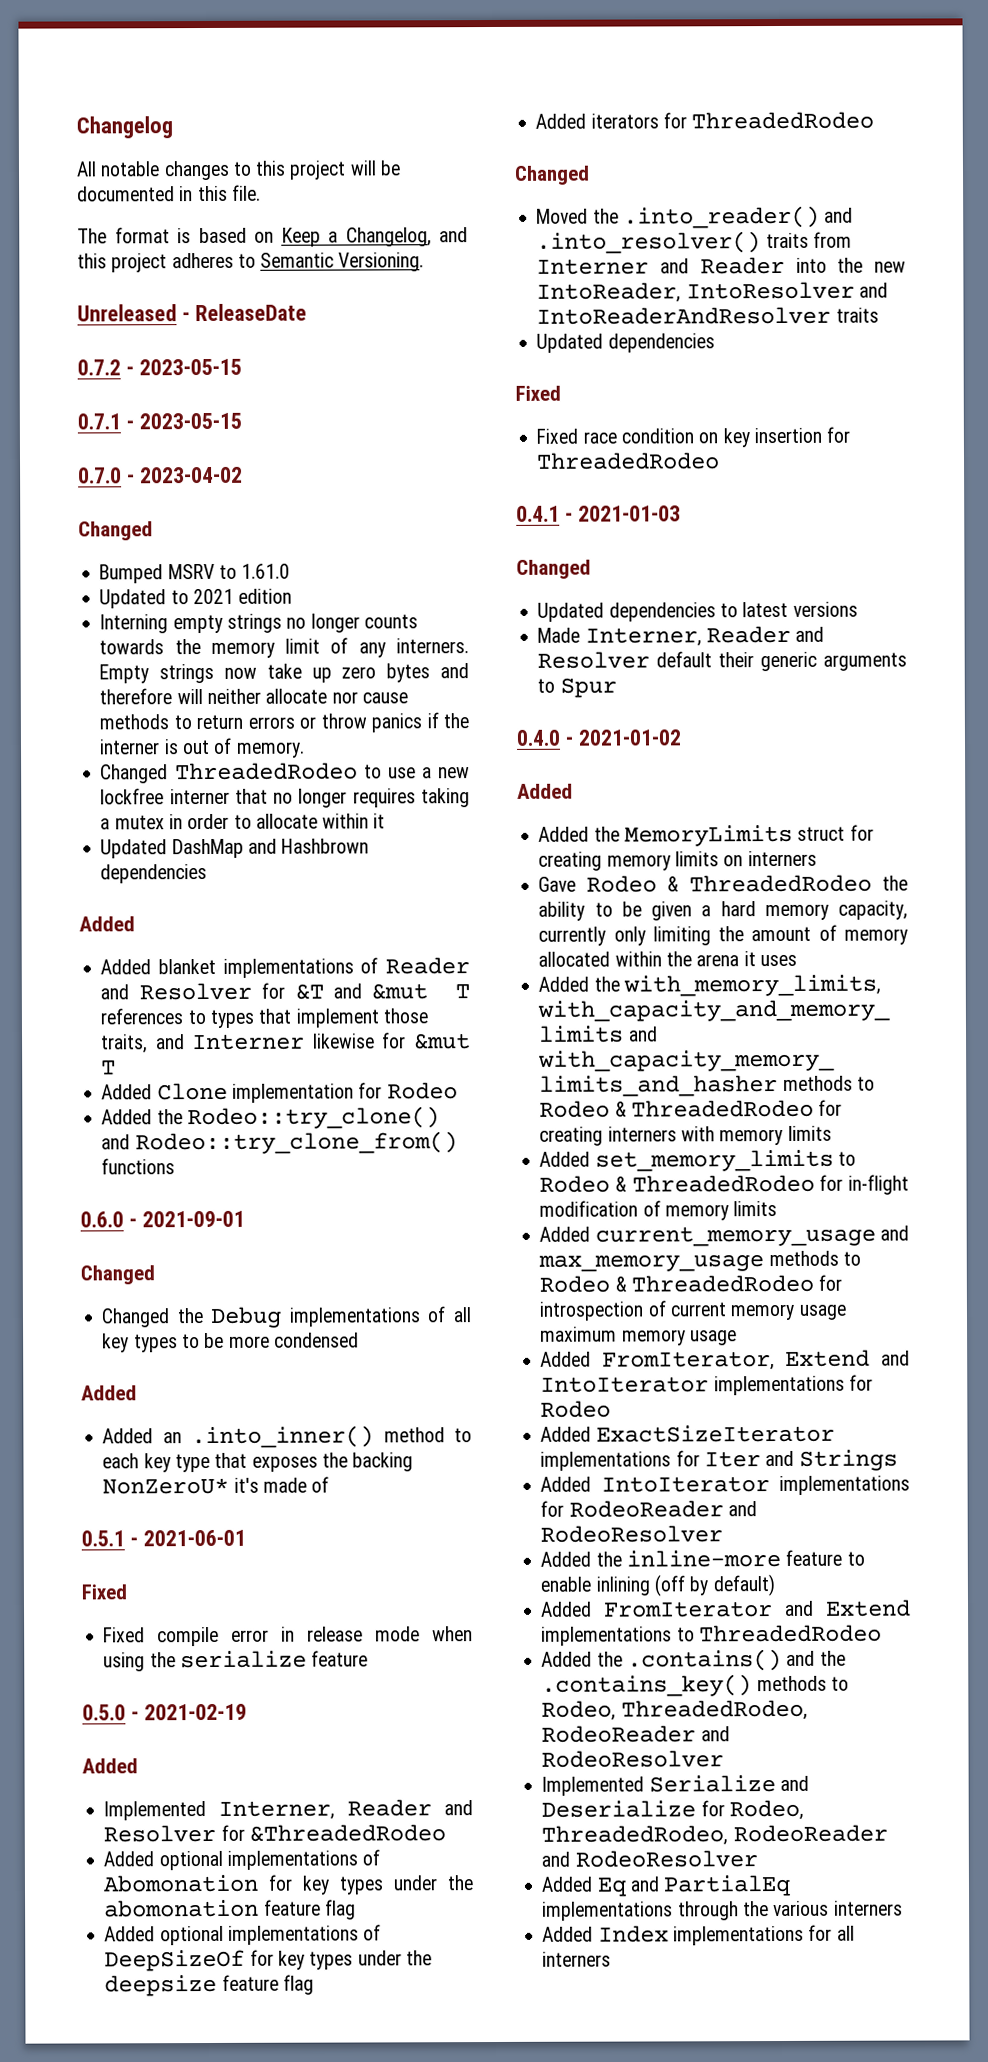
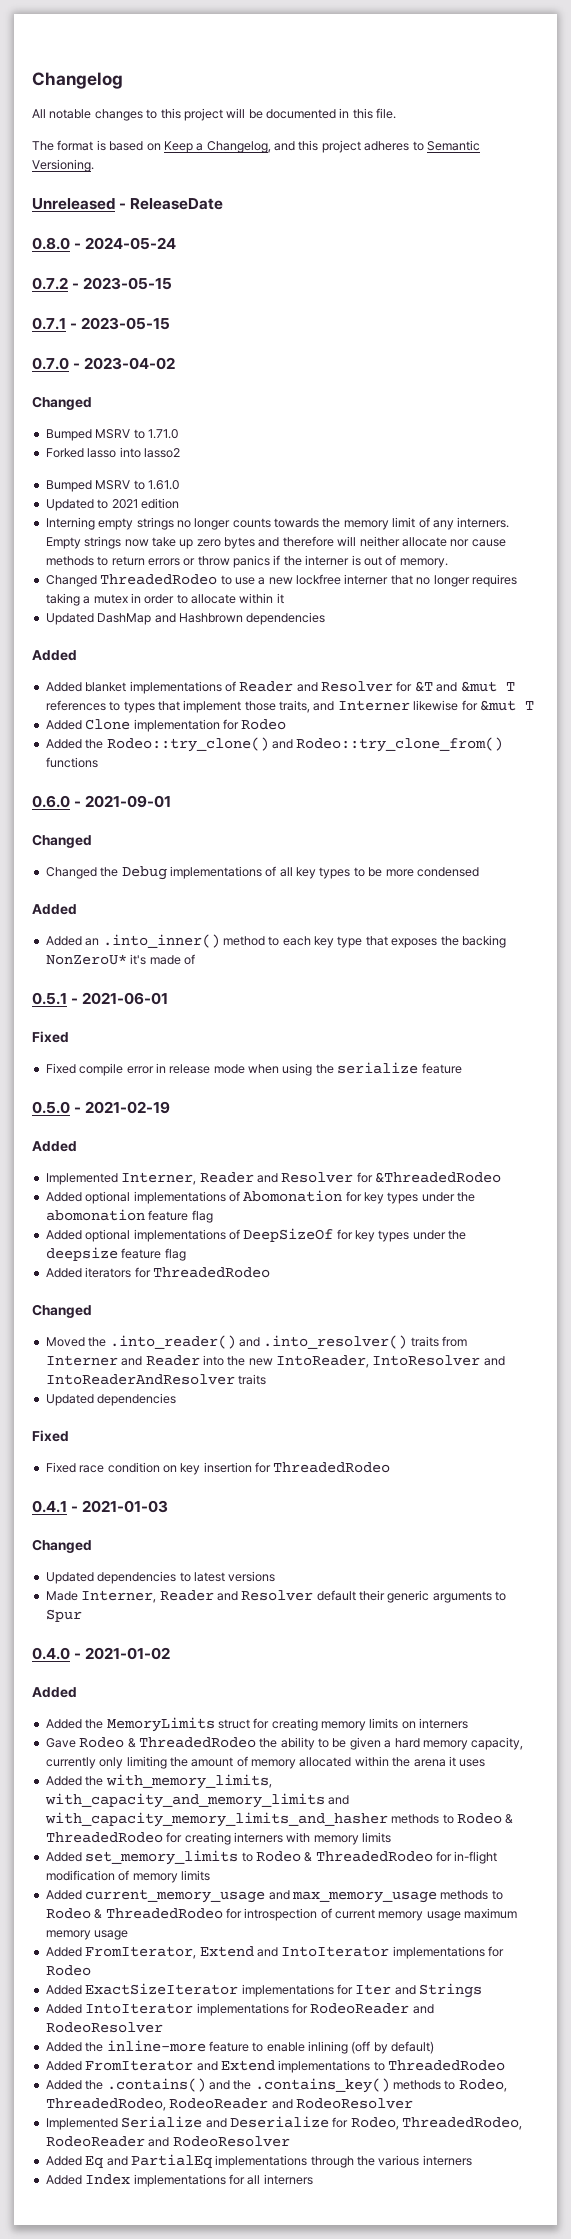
+ 0.8.0 - 2024-05-24
+ Bumped MSRV to 1.71.0
+ Forked lasso into lasso2

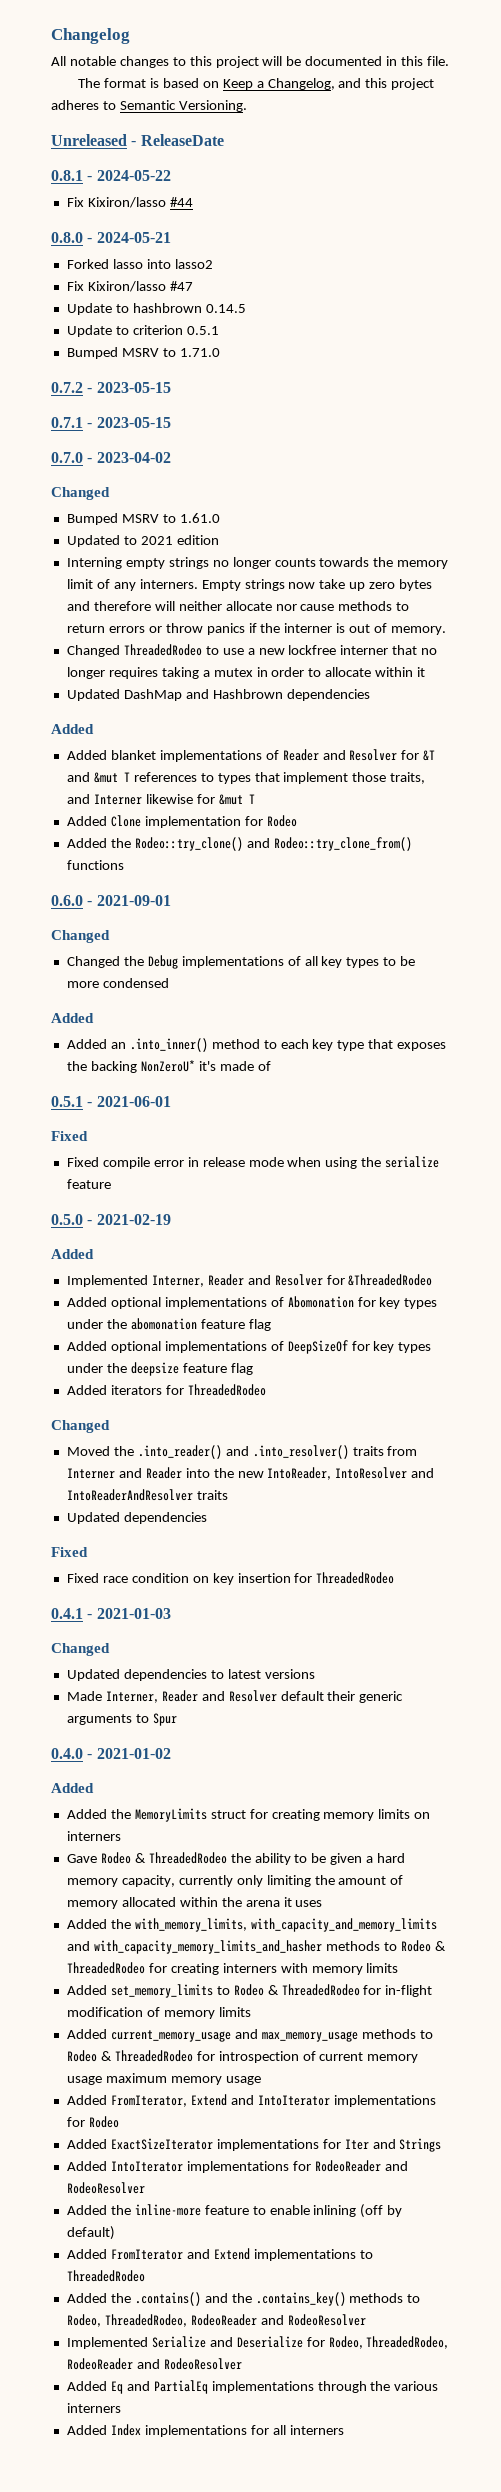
- 0.8.0 - 2024-05-24
+ 0.8.1 - 2024-05-22
+ Fix Kixiron/lasso #44
+ 0.8.0 - 2024-05-21
+ Forked lasso into lasso2
+ Fix Kixiron/lasso #47
+ Update to hashbrown 0.14.5
+ Update to criterion 0.5.1
+ Bumped MSRV to 1.71.0
- Bumped MSRV to 1.71.0
- Forked lasso into lasso2

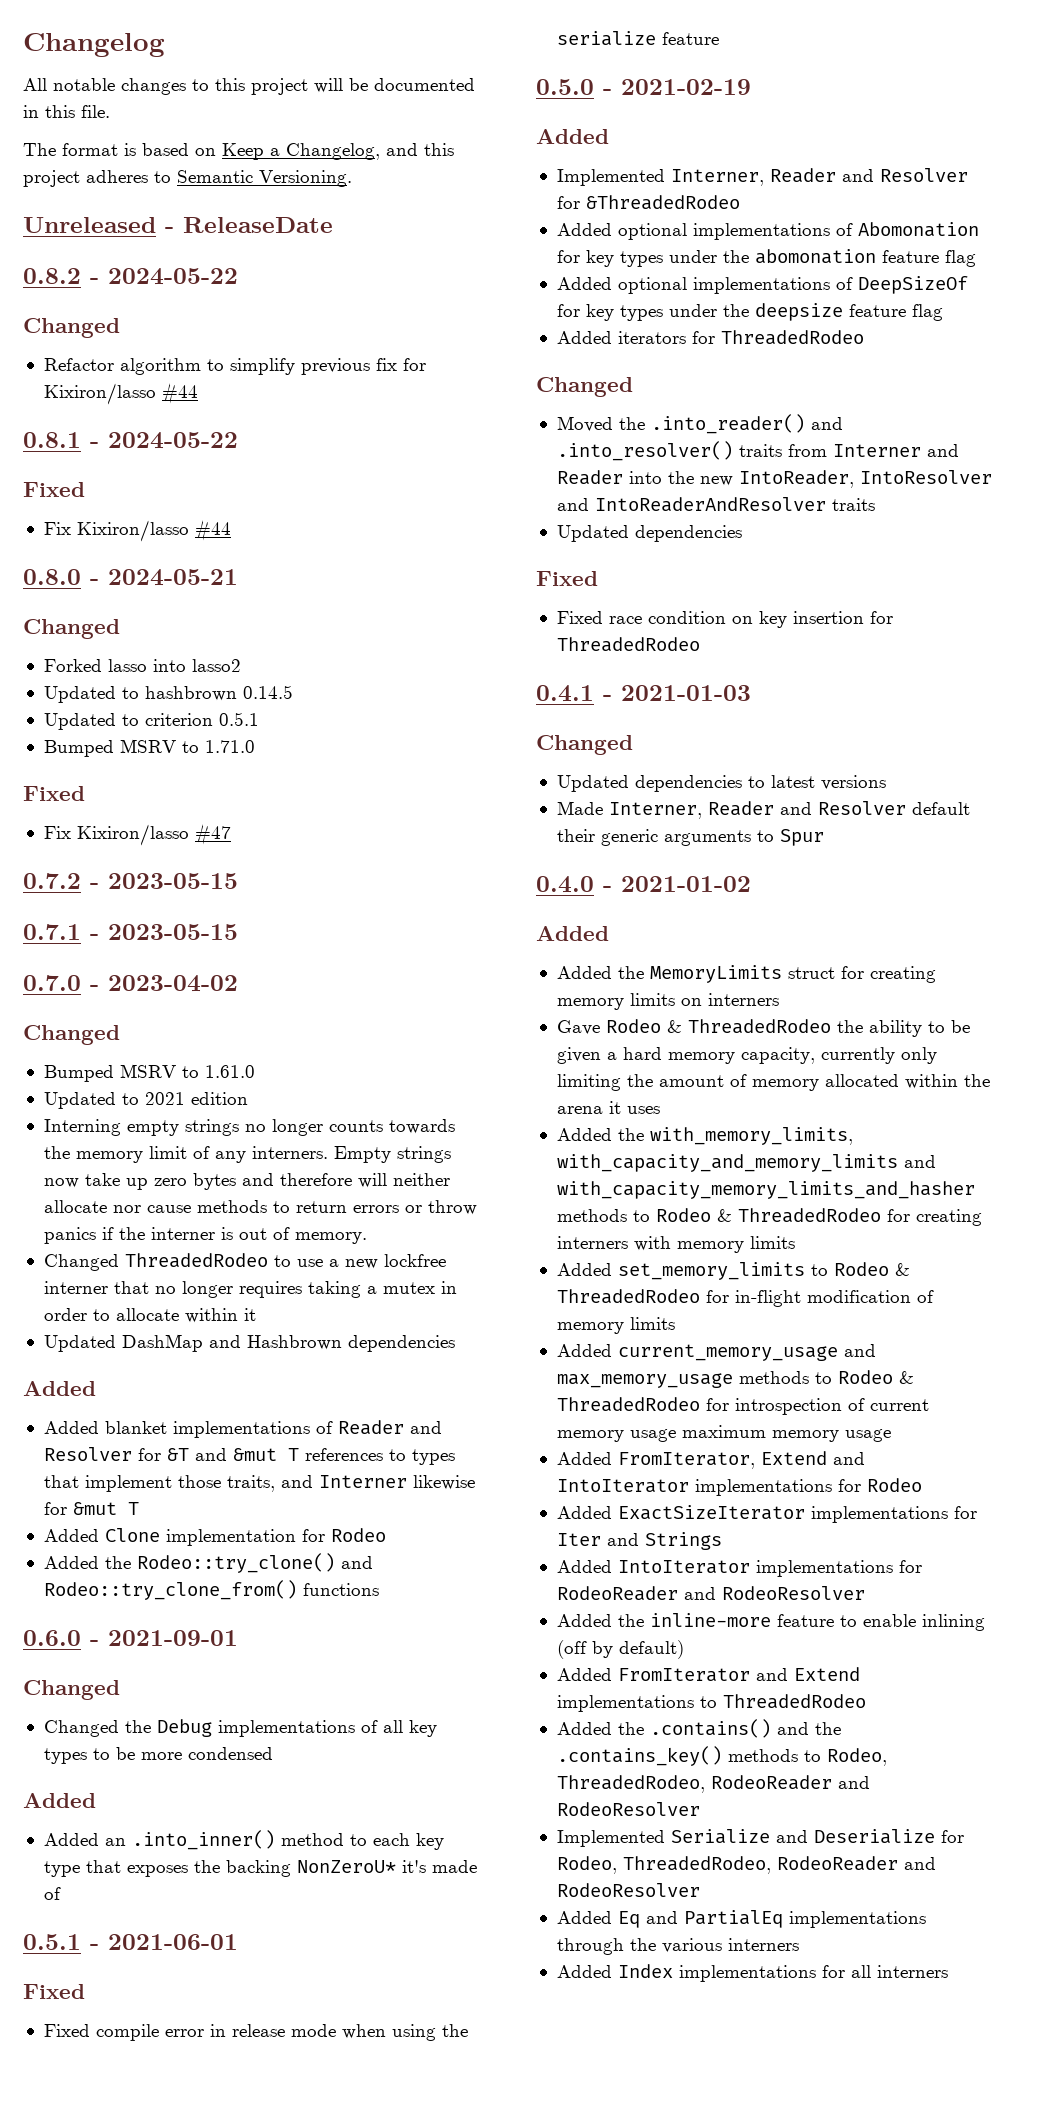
+ 0.8.2 - 2024-05-22
+ Changed
+ Refactor algorithm to simplify previous fix for Kixiron/lasso #44
  0.8.1 - 2024-05-22
+ Fixed
  0.8.0 - 2024-05-21
+ Changed
- Fix Kixiron/lasso #47
- Update to hashbrown 0.14.5
+ Updated to hashbrown 0.14.5
- Update to criterion 0.5.1
+ Updated to criterion 0.5.1
  Bumped MSRV to 1.71.0
+ Fixed
+ Fix Kixiron/lasso #47

